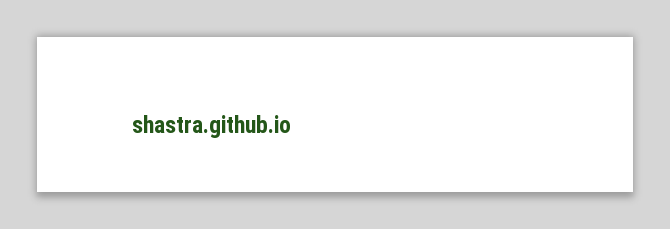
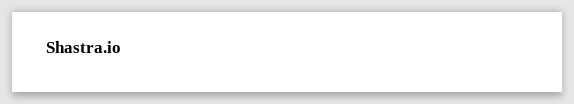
- shastra.github.io
+ Shastra.io

